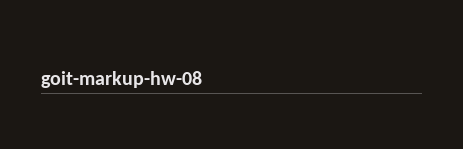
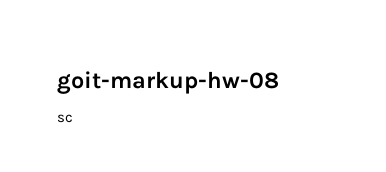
+ sc

